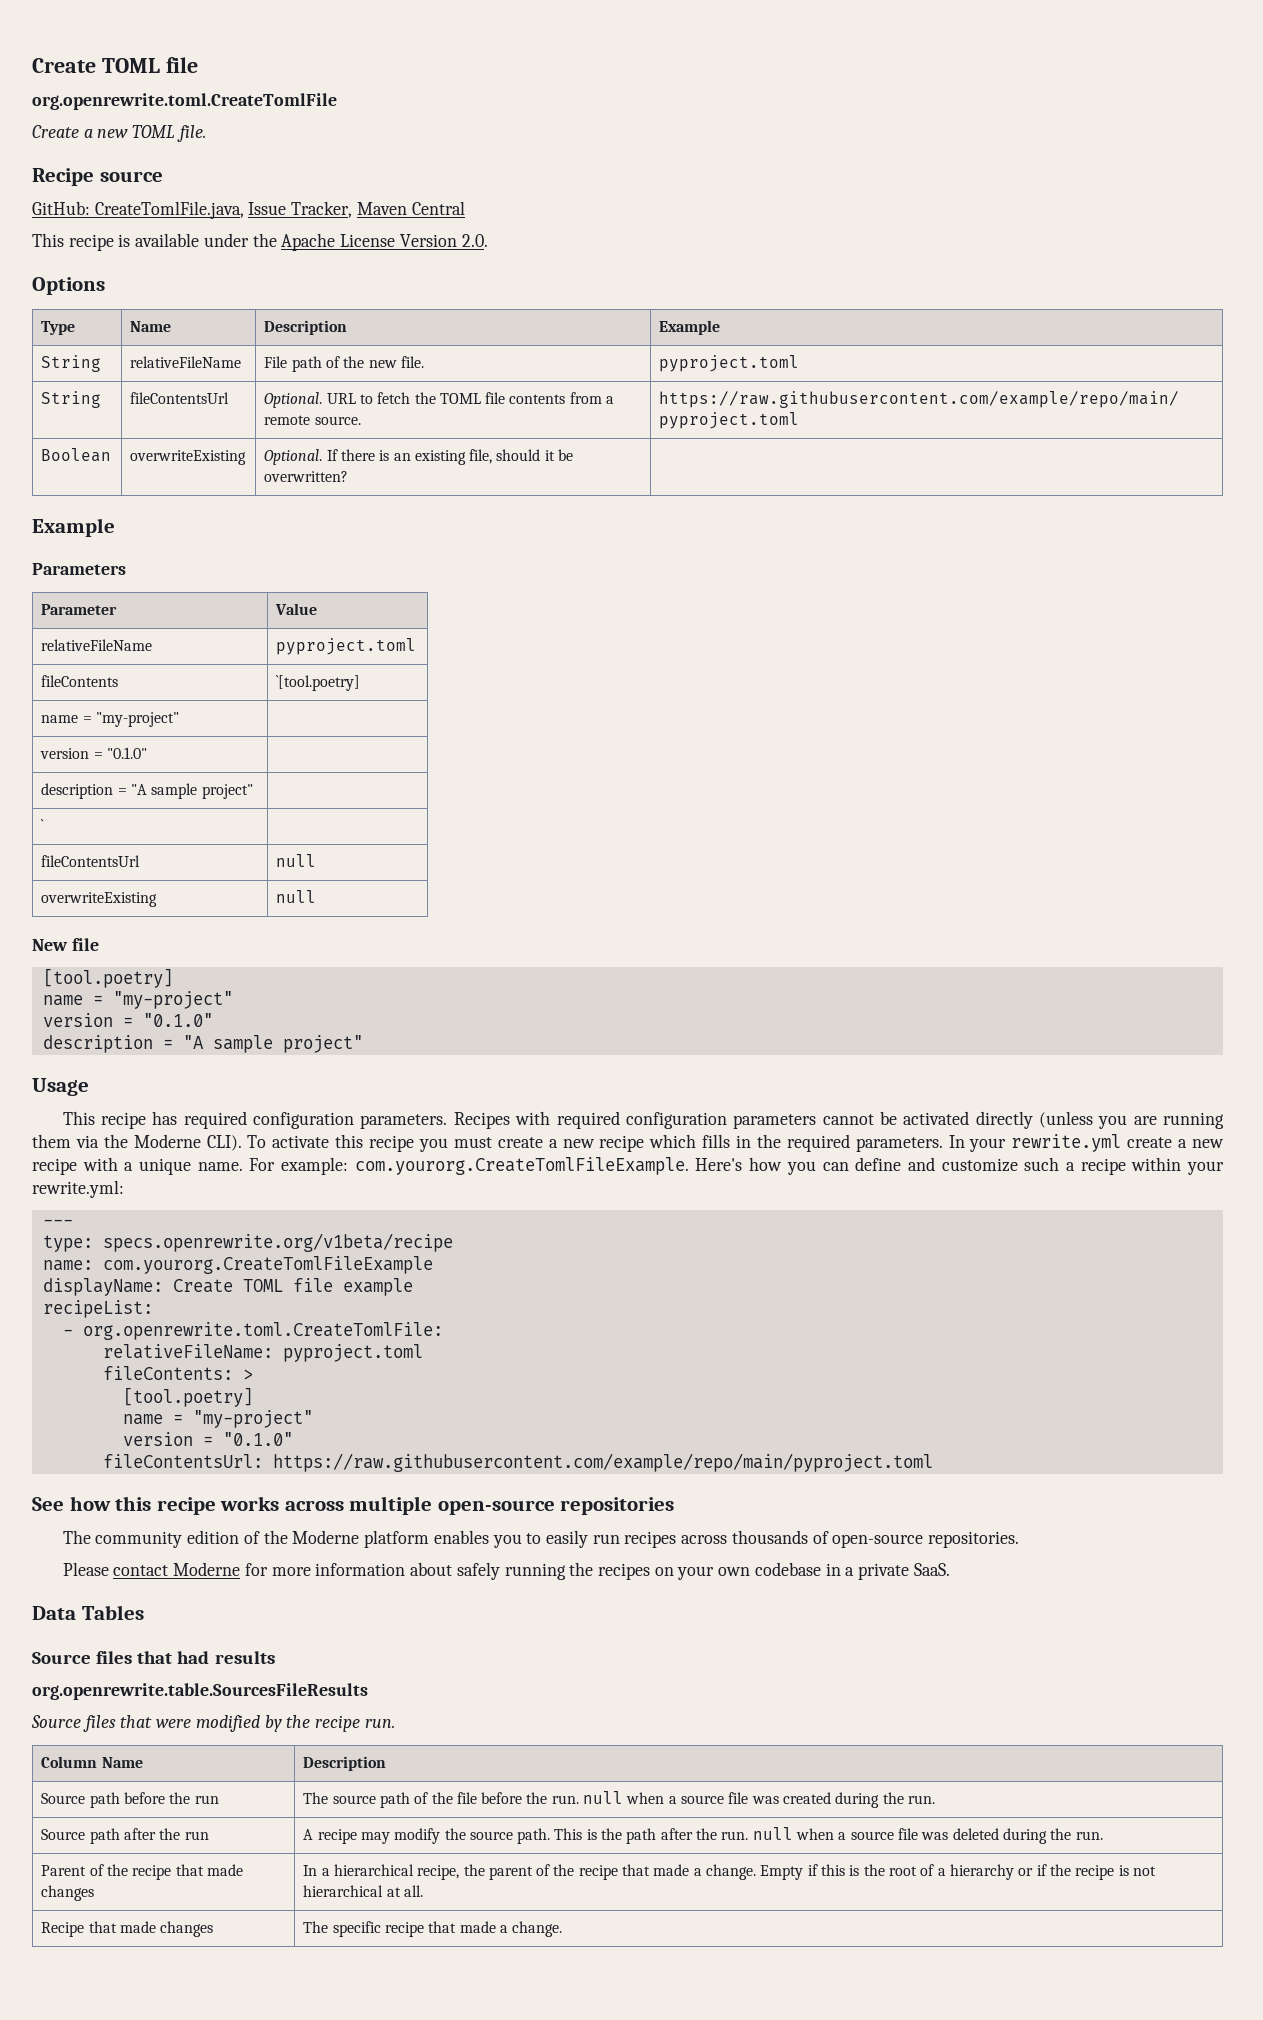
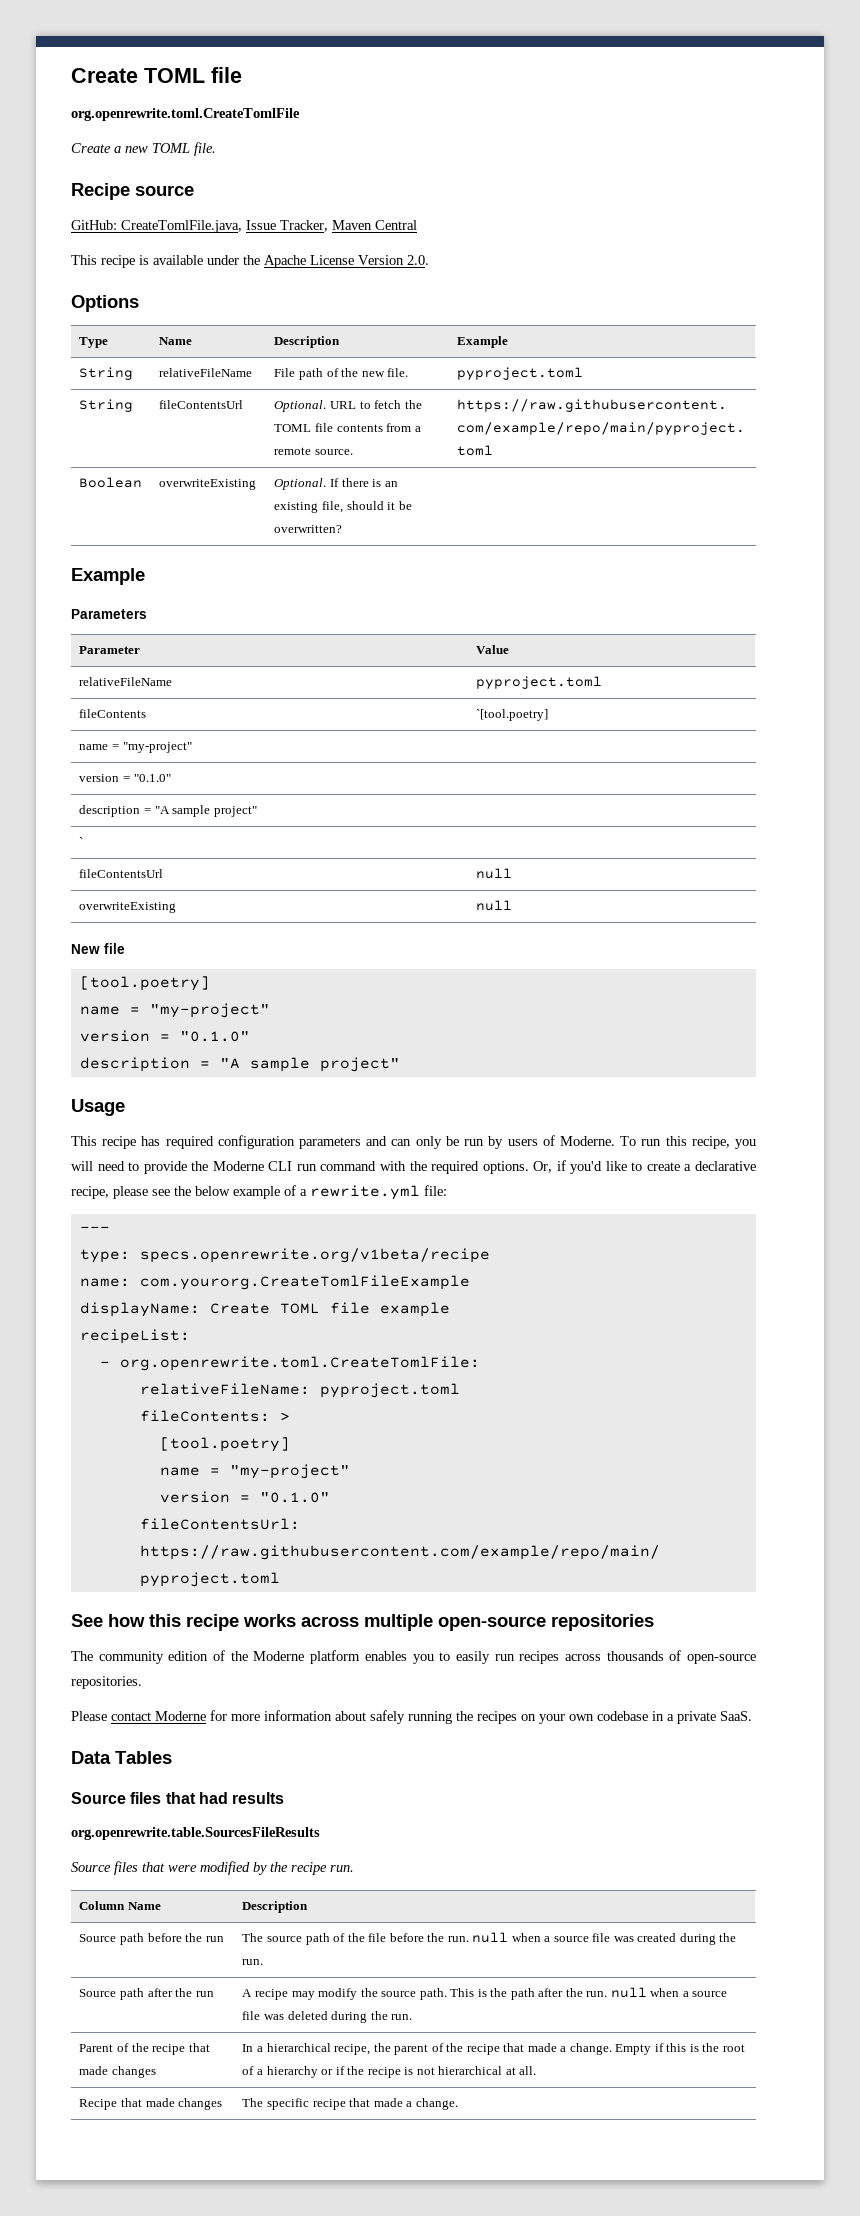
- This recipe has required configuration parameters. Recipes with required configuration parameters cannot be activated directly (unless you are running them via the Moderne CLI). To activate this recipe you must create a new recipe which fills in the required parameters. In your rewrite.yml create a new recipe with a unique name. For example: com.yourorg.CreateTomlFileExample. Here's how you can define and customize such a recipe within your rewrite.yml:
+ This recipe has required configuration parameters and can only be run by users of Moderne. To run this recipe, you will need to provide the Moderne CLI run command with the required options. Or, if you'd like to create a declarative recipe, please see the below example of a rewrite.yml file:

